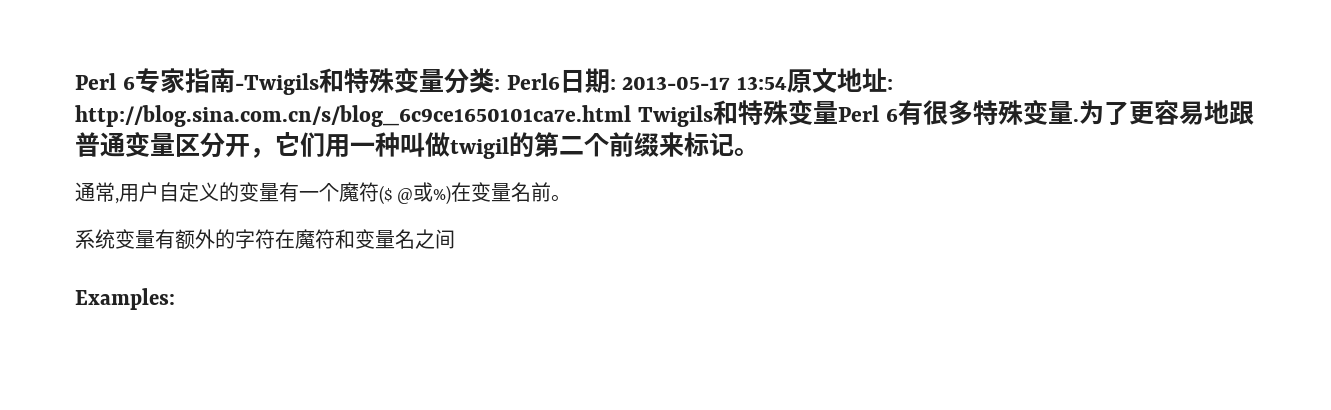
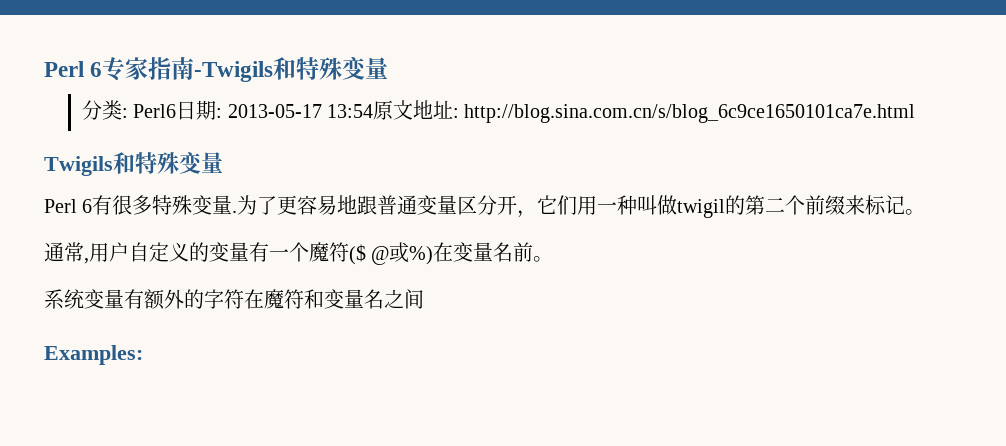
- Perl 6专家指南-Twigils和特殊变量分类: Perl6日期: 2013-05-17 13:54原文地址: http://blog.sina.com.cn/s/blog_6c9ce1650101ca7e.html Twigils和特殊变量Perl 6有很多特殊变量.
+ Perl 6专家指南-Twigils和特殊变量
+ 分类: Perl6日期: 2013-05-17 13:54原文地址: http://blog.sina.com.cn/s/blog_6c9ce1650101ca7e.html
+ Twigils和特殊变量
+ Perl 6有很多特殊变量.

